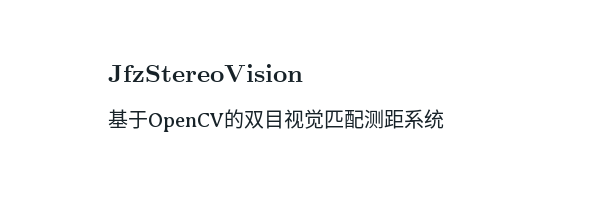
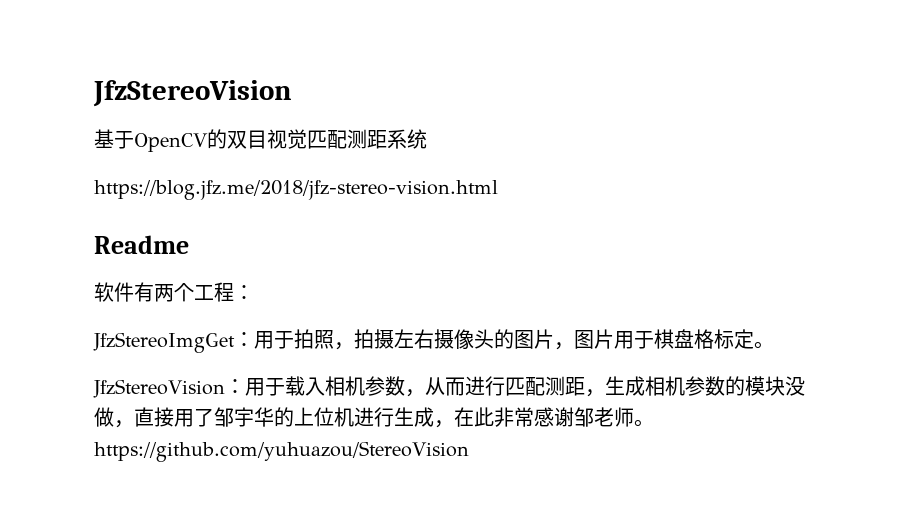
+ https://blog.jfz.me/2018/jfz-stereo-vision.html
+ Readme
+ 软件有两个工程：
+ JfzStereoImgGet：用于拍照，拍摄左右摄像头的图片，图片用于棋盘格标定。
+ JfzStereoVision：用于载入相机参数，从而进行匹配测距，生成相机参数的模块没做，直接用了邹宇华的上位机进行生成，在此非常感谢邹老师。https://github.com/yuhuazou/StereoVision

